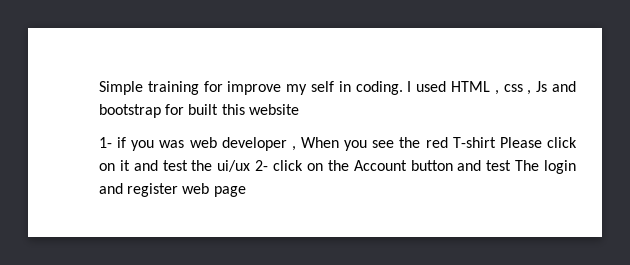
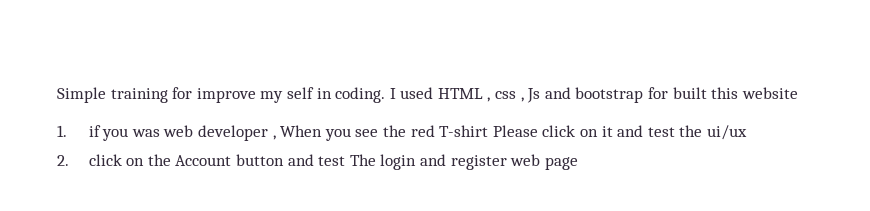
- 1- if you was web developer , When you see the red T-shirt Please click on it and test the ui/ux 2- click on the Account button and test The login and register web page
+ 1. if you was web developer , When you see the red T-shirt Please click on it and test the ui/ux
+ 2. click on the Account button and test The login and register web page

